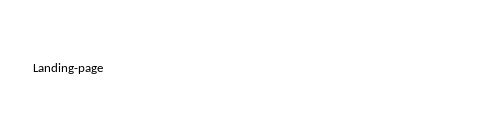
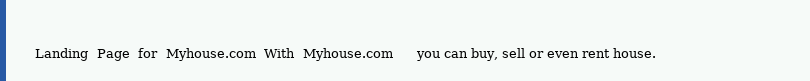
- Landing-page
+ Landing Page for Myhouse.com With Myhouse.com you can buy, sell or even rent house.

